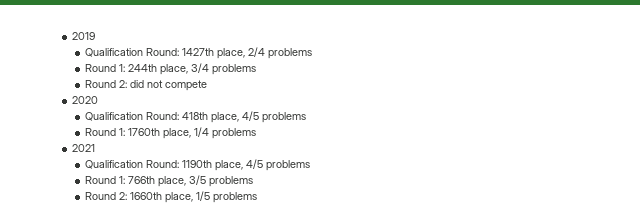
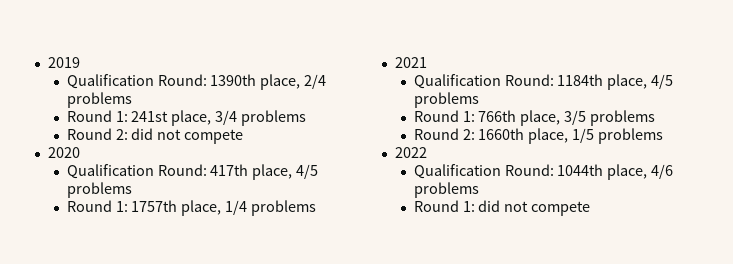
- Qualification Round: 1427th place, 2/4 problems
+ Qualification Round: 1390th place, 2/4 problems
- Round 1: 244th place, 3/4 problems
+ Round 1: 241st place, 3/4 problems
- Qualification Round: 418th place, 4/5 problems
- Round 1: 1760th place, 1/4 problems
+ Qualification Round: 417th place, 4/5 problems
+ Round 1: 1757th place, 1/4 problems
- Qualification Round: 1190th place, 4/5 problems
+ Qualification Round: 1184th place, 4/5 problems
+ 2022
+ Qualification Round: 1044th place, 4/6 problems
+ Round 1: did not compete

